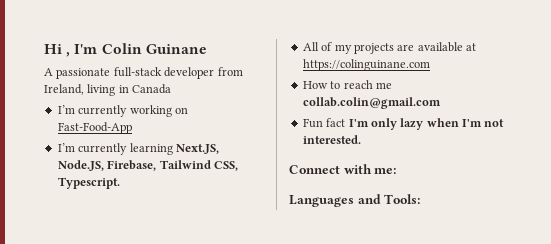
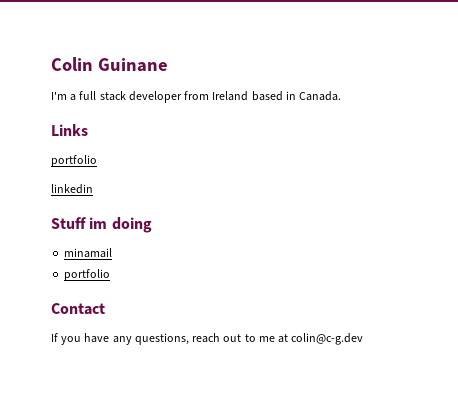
- Hi , I'm Colin Guinane
+ Colin Guinane
- A passionate full-stack developer from Ireland, living in Canada
- I’m currently working on Fast-Food-App
- I’m currently learning Next.JS, Node.JS, Firebase, Tailwind CSS, Typescript.
- All of my projects are available at https://colinguinane.com
- How to reach me collab.colin@gmail.com
- Fun fact I'm only lazy when I'm not interested.
- Connect with me:
- Languages and Tools:
+ I'm a full stack developer from Ireland based in Canada.
+ Links
+ portfolio
+ linkedin
+ Stuff im doing
+ minamail
+ portfolio
+ Contact
+ If you have any questions, reach out to me at colin@c-g.dev

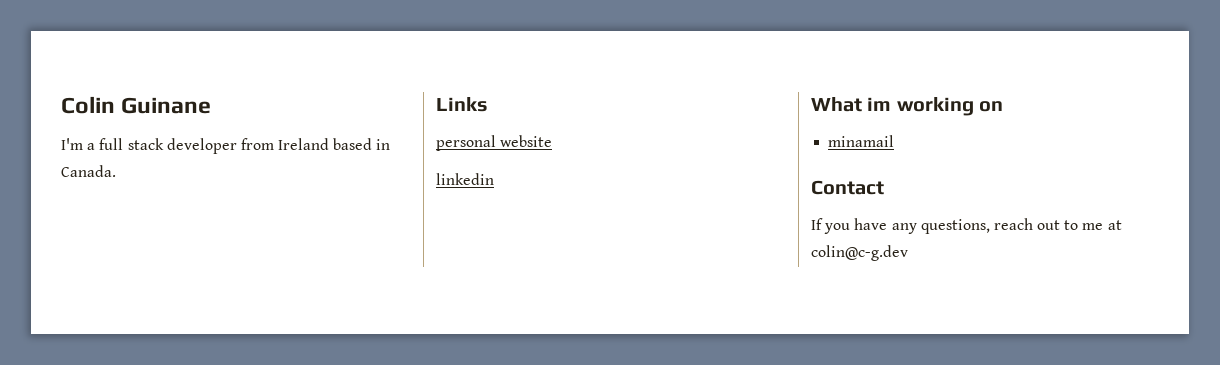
  Links
- portfolio
+ personal website
- Stuff im doing
+ What im working on
  minamail
- portfolio

